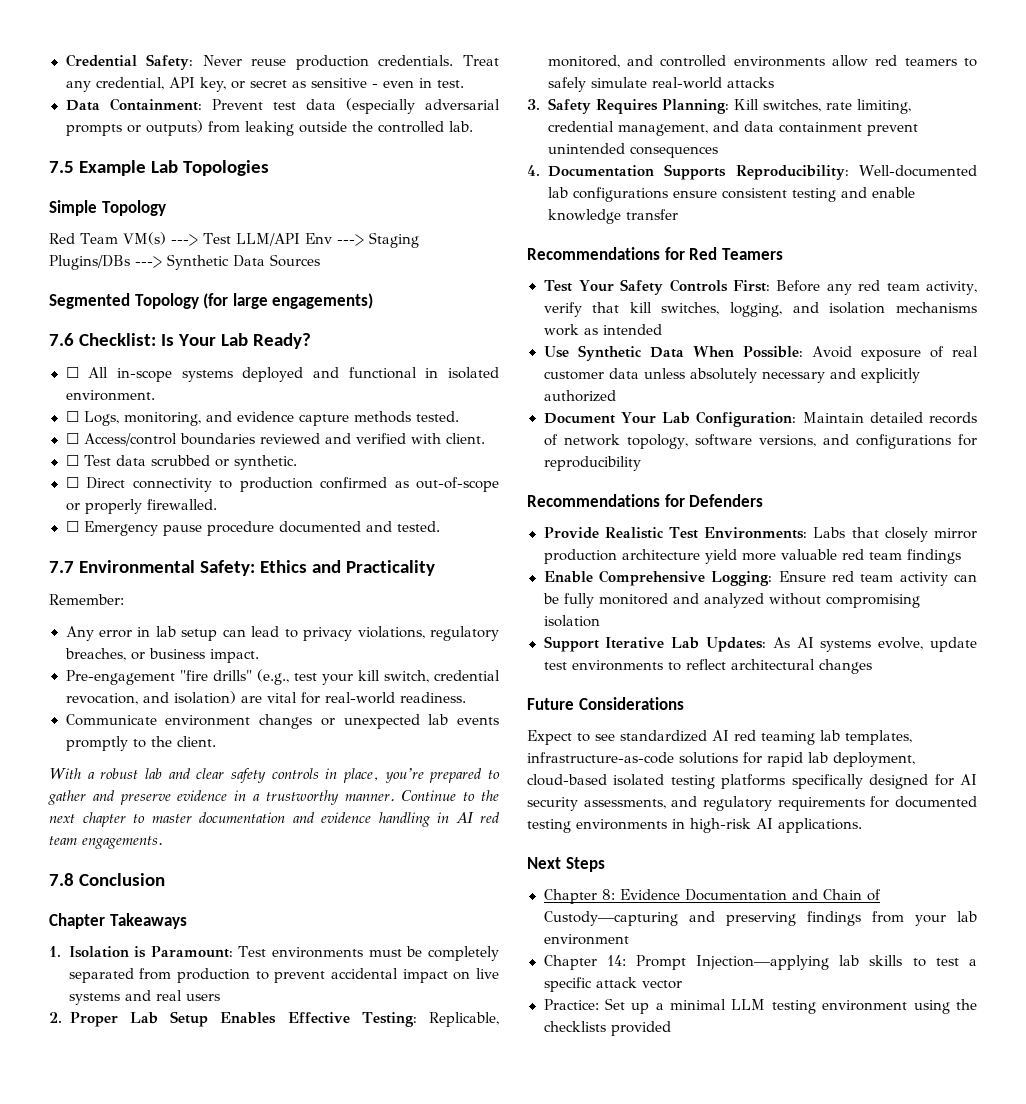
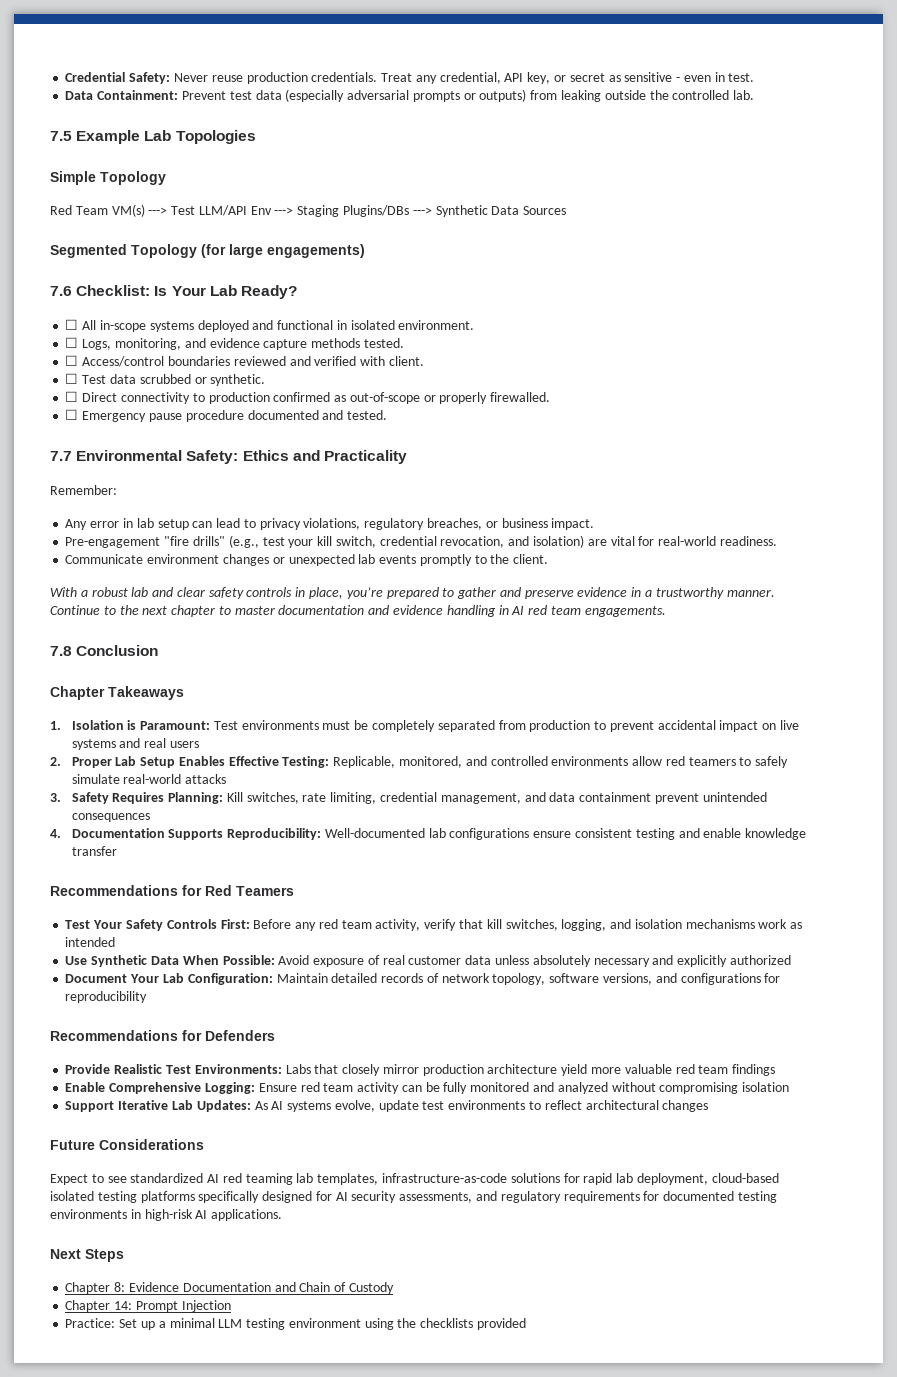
- Chapter 8: Evidence Documentation and Chain of Custody—capturing and preserving findings from your lab environment
- Chapter 14: Prompt Injection—applying lab skills to test a specific attack vector
+ Chapter 8: Evidence Documentation and Chain of Custody
+ Chapter 14: Prompt Injection

